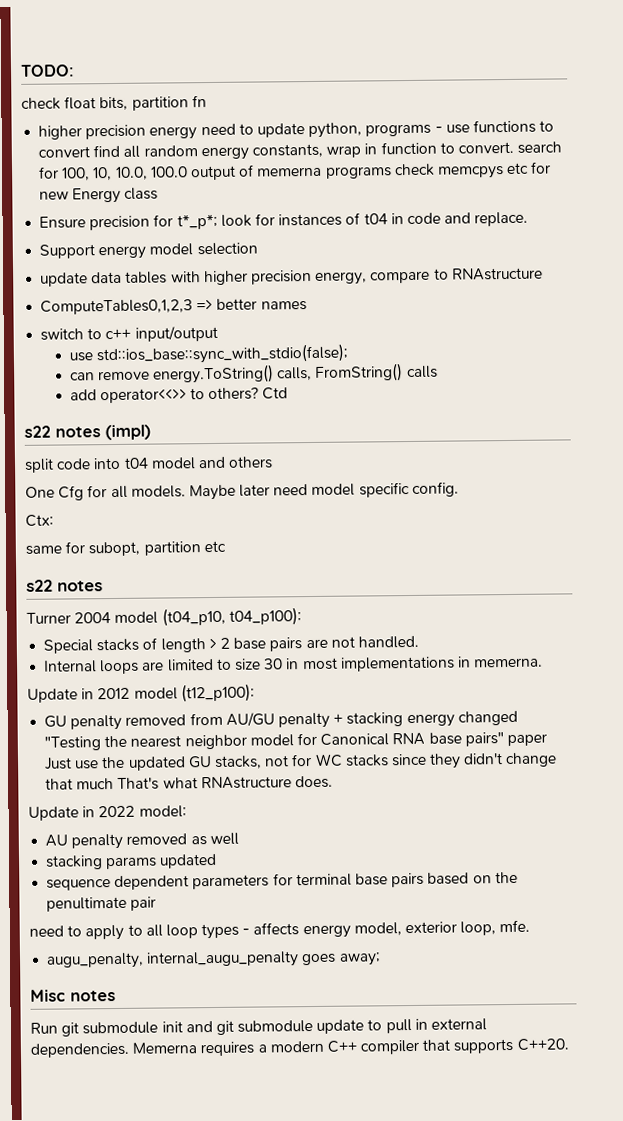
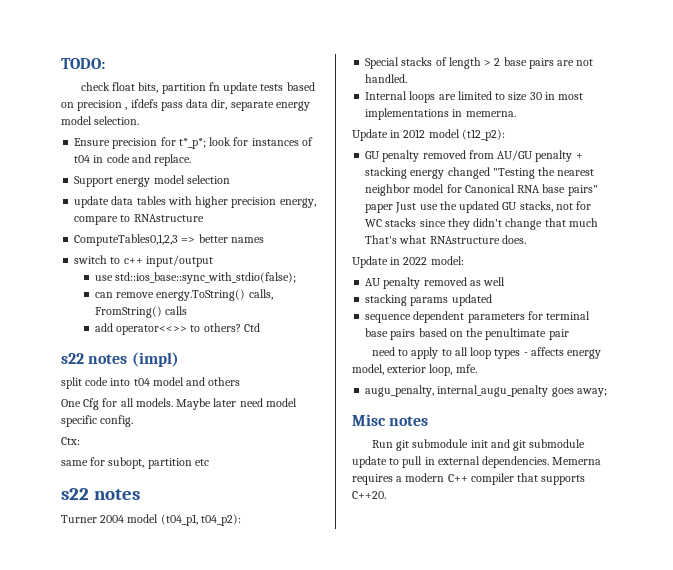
- check float bits, partition fn
- higher precision energy need to update python, programs - use functions to convert find all random energy constants, wrap in function to convert. search for 100, 10, 10.0, 100.0 output of memerna programs check memcpys etc for new Energy class
+ check float bits, partition fn update tests based on precision , ifdefs pass data dir, separate energy model selection.
- Turner 2004 model (t04_p10, t04_p100):
+ Turner 2004 model (t04_p1, t04_p2):
- Update in 2012 model (t12_p100):
+ Update in 2012 model (t12_p2):

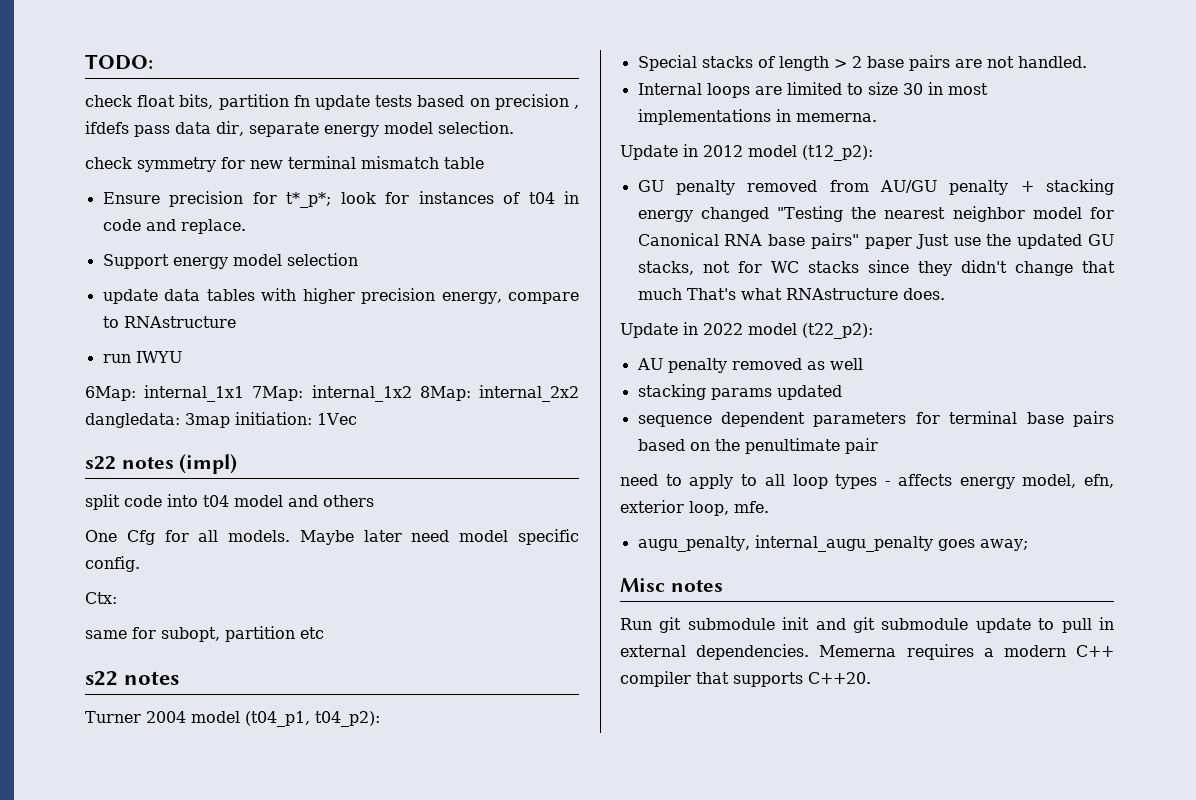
+ check symmetry for new terminal mismatch table
- ComputeTables0,1,2,3 => better names
- switch to c++ input/output
- use std::ios_base::sync_with_stdio(false);
- can remove energy.ToString() calls, FromString() calls
- add operator<<>> to others? Ctd
+ run IWYU
+ 6Map: internal_1x1 7Map: internal_1x2 8Map: internal_2x2 dangledata: 3map initiation: 1Vec
- Update in 2022 model:
+ Update in 2022 model (t22_p2):
- need to apply to all loop types - affects energy model, exterior loop, mfe.
+ need to apply to all loop types - affects energy model, efn, exterior loop, mfe.

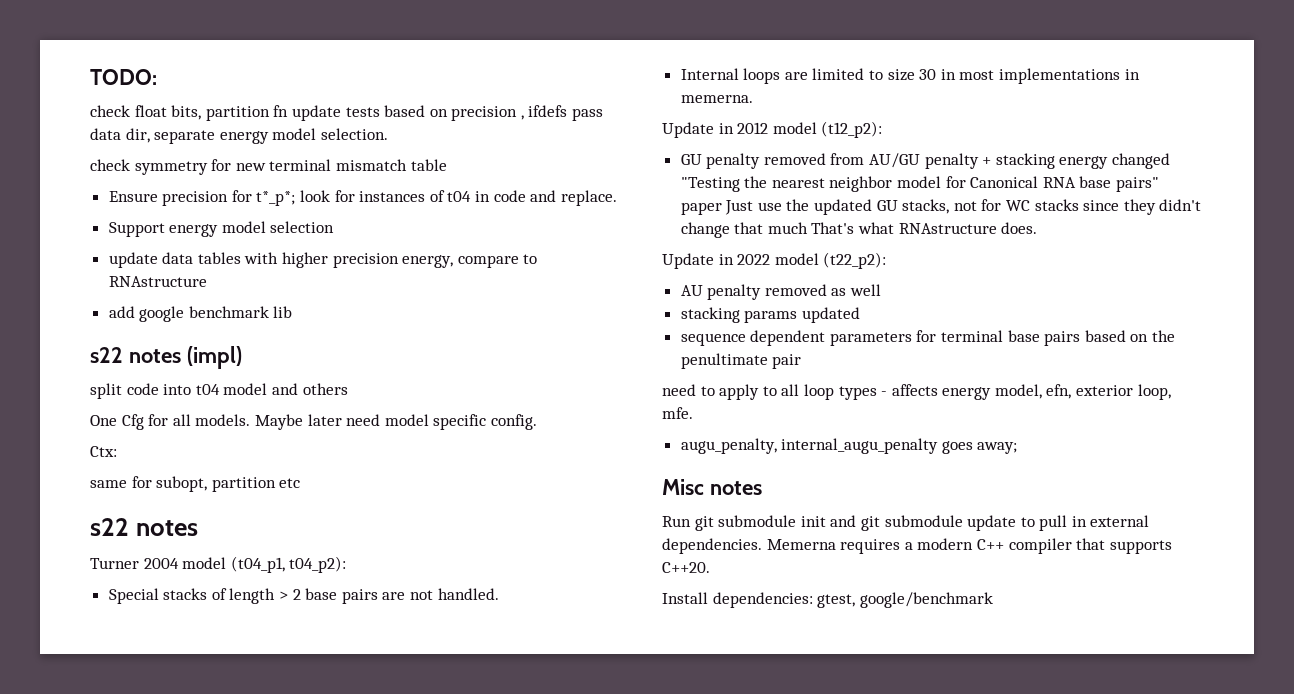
- run IWYU
- 6Map: internal_1x1 7Map: internal_1x2 8Map: internal_2x2 dangledata: 3map initiation: 1Vec
+ add google benchmark lib
+ Install dependencies: gtest, google/benchmark

